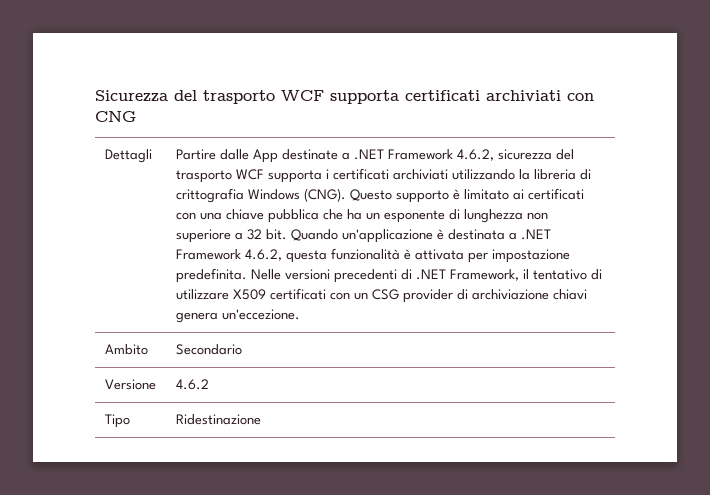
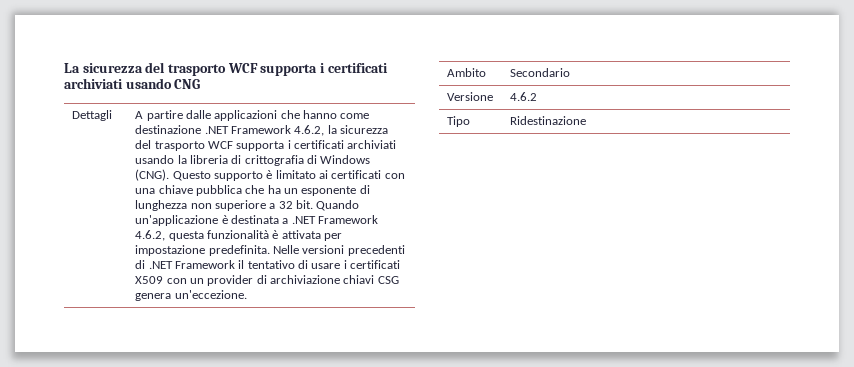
- Sicurezza del trasporto WCF supporta certificati archiviati con CNG
- Dettagli | Partire dalle App destinate a .NET Framework 4.6.2, sicurezza del trasporto WCF supporta i certificati archiviati utilizzando la libreria di crittografia Windows (CNG).
+ La sicurezza del trasporto WCF supporta i certificati archiviati usando CNG
+ Dettagli | A partire dalle applicazioni che hanno come destinazione .NET Framework 4.6.2, la sicurezza del trasporto WCF supporta i certificati archiviati usando la libreria di crittografia di Windows (CNG).
- Nelle versioni precedenti di .NET Framework, il tentativo di utilizzare X509 certificati con un CSG provider di archiviazione chiavi genera un'eccezione.
+ Nelle versioni precedenti di .NET Framework il tentativo di usare i certificati X509 con un provider di archiviazione chiavi CSG genera un'eccezione.

